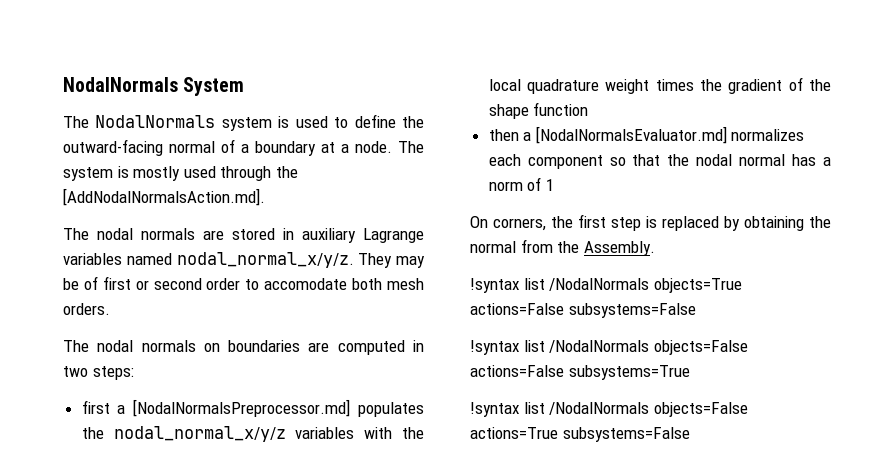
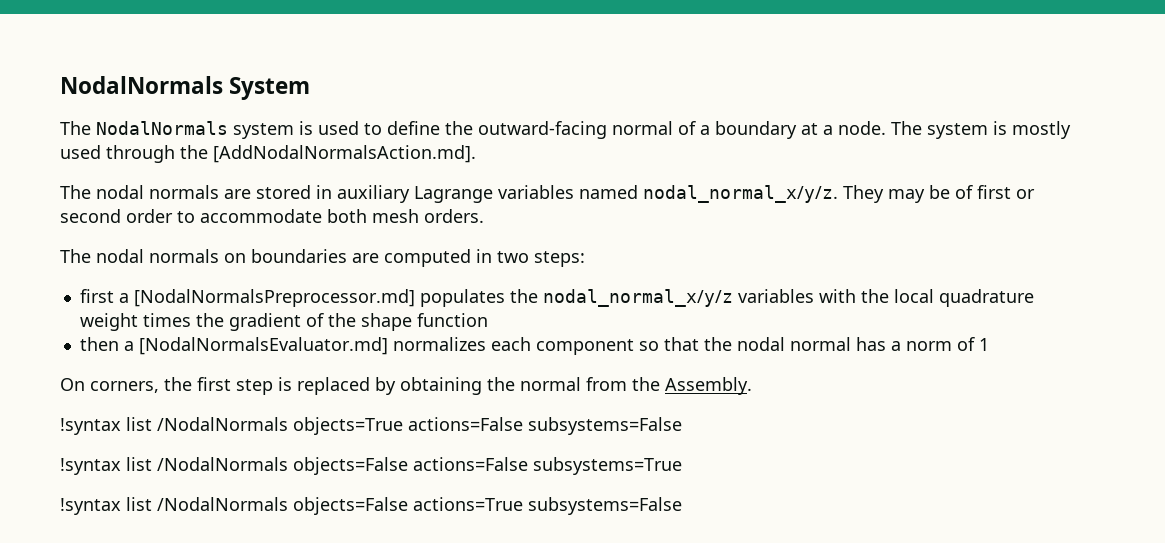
- They may be of first or second order to accomodate both mesh orders.
+ They may be of first or second order to accommodate both mesh orders.

